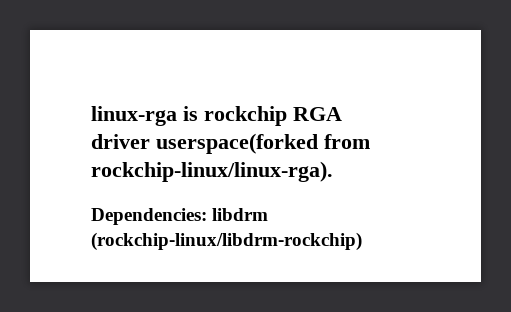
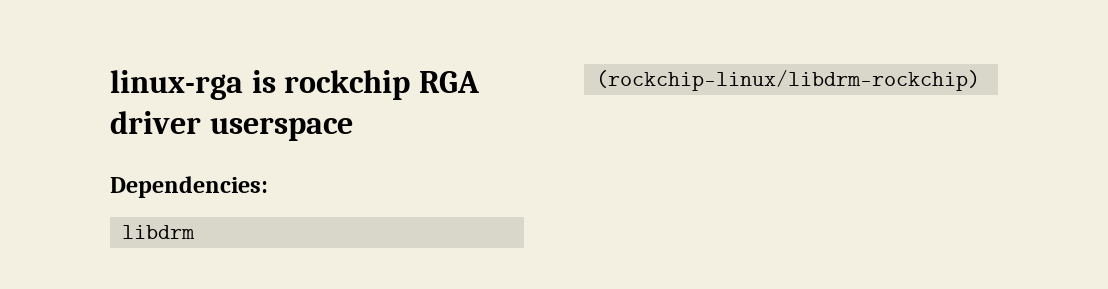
- linux-rga is rockchip RGA driver userspace(forked from rockchip-linux/linux-rga).
+ linux-rga is rockchip RGA driver userspace
- Dependencies: libdrm (rockchip-linux/libdrm-rockchip)
+ Dependencies:
+ libdrm (rockchip-linux/libdrm-rockchip)

